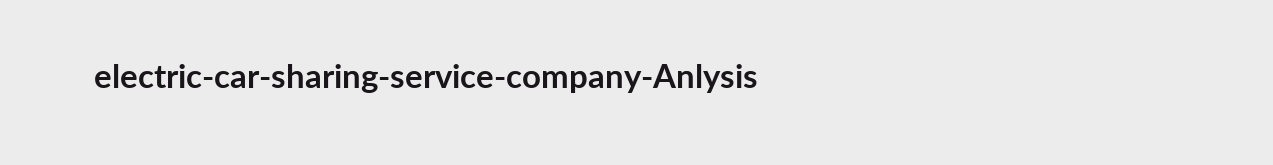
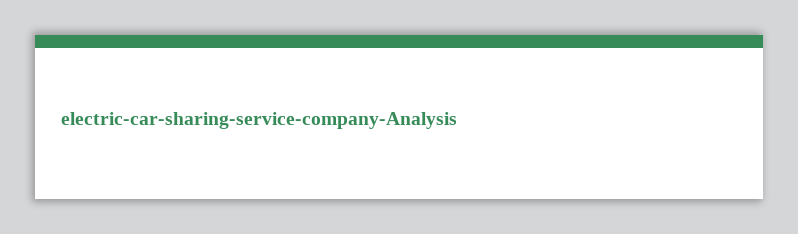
- electric-car-sharing-service-company-Anlysis
+ electric-car-sharing-service-company-Analysis

